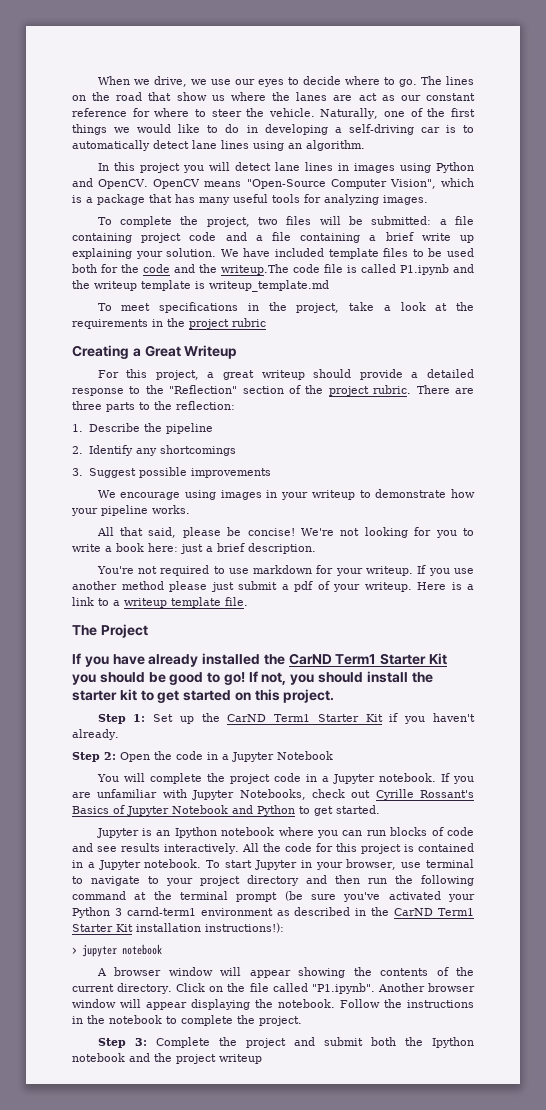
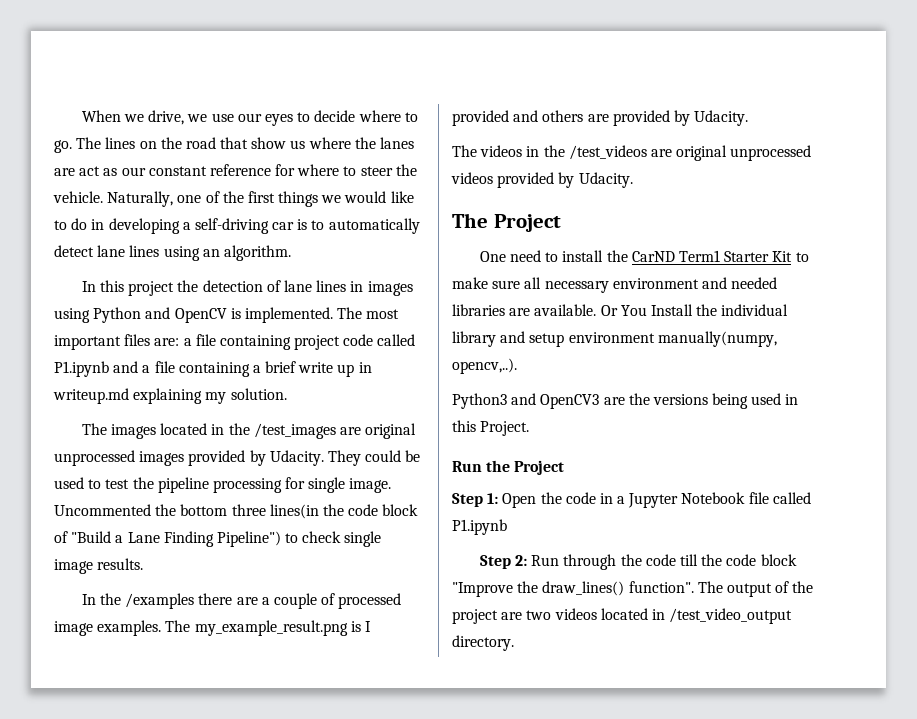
- In this project you will detect lane lines in images using Python and OpenCV. OpenCV means "Open-Source Computer Vision", which is a package that has many useful tools for analyzing images.
- To complete the project, two files will be submitted: a file containing project code and a file containing a brief write up explaining your solution. We have included template files to be used both for the code and the writeup.The code file is called P1.ipynb and the writeup template is writeup_template.md
- To meet specifications in the project, take a look at the requirements in the project rubric
- Creating a Great Writeup
- For this project, a great writeup should provide a detailed response to the "Reflection" section of the project rubric. There are three parts to the reflection:
- 1. Describe the pipeline
- 2. Identify any shortcomings
- 3. Suggest possible improvements
- We encourage using images in your writeup to demonstrate how your pipeline works.
- All that said, please be concise! We're not looking for you to write a book here: just a brief description.
- You're not required to use markdown for your writeup. If you use another method please just submit a pdf of your writeup. Here is a link to a writeup template file.
+ In this project the detection of lane lines in images using Python and OpenCV is implemented. The most important files are: a file containing project code called P1.ipynb and a file containing a brief write up in writeup.md explaining my solution.
+ The images located in the /test_images are original unprocessed images provided by Udacity. They could be used to test the pipeline processing for single image. Uncommented the bottom three lines(in the code block of "Build a Lane Finding Pipeline") to check single image results.
+ In the /examples there are a couple of processed image examples. The my_example_result.png is I provided and others are provided by Udacity.
+ The videos in the /test_videos are original unprocessed videos provided by Udacity.
  The Project
- If you have already installed the CarND Term1 Starter Kit you should be good to go! If not, you should install the starter kit to get started on this project.
- Step 1: Set up the CarND Term1 Starter Kit if you haven't already.
- Step 2: Open the code in a Jupyter Notebook
- You will complete the project code in a Jupyter notebook. If you are unfamiliar with Jupyter Notebooks, check out Cyrille Rossant's Basics of Jupyter Notebook and Python to get started.
- Jupyter is an Ipython notebook where you can run blocks of code and see results interactively. All the code for this project is contained in a Jupyter notebook. To start Jupyter in your browser, use terminal to navigate to your project directory and then run the following command at the terminal prompt (be sure you've activated your Python 3 carnd-term1 environment as described in the CarND Term1 Starter Kit installation instructions!):
- > jupyter notebook
- A browser window will appear showing the contents of the current directory. Click on the file called "P1.ipynb". Another browser window will appear displaying the notebook. Follow the instructions in the notebook to complete the project.
- Step 3: Complete the project and submit both the Ipython notebook and the project writeup
+ One need to install the CarND Term1 Starter Kit to make sure all necessary environment and needed libraries are available. Or You Install the individual library and setup environment manually(numpy, opencv,..).
+ Python3 and OpenCV3 are the versions being used in this Project.
+ Run the Project
+ Step 1: Open the code in a Jupyter Notebook file called P1.ipynb
+ Step 2: Run through the code till the code block "Improve the draw_lines() function". The output of the project are two videos located in /test_video_output directory.

